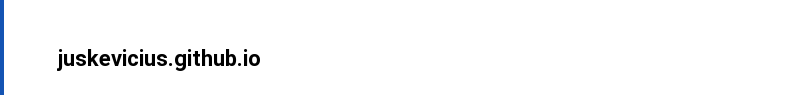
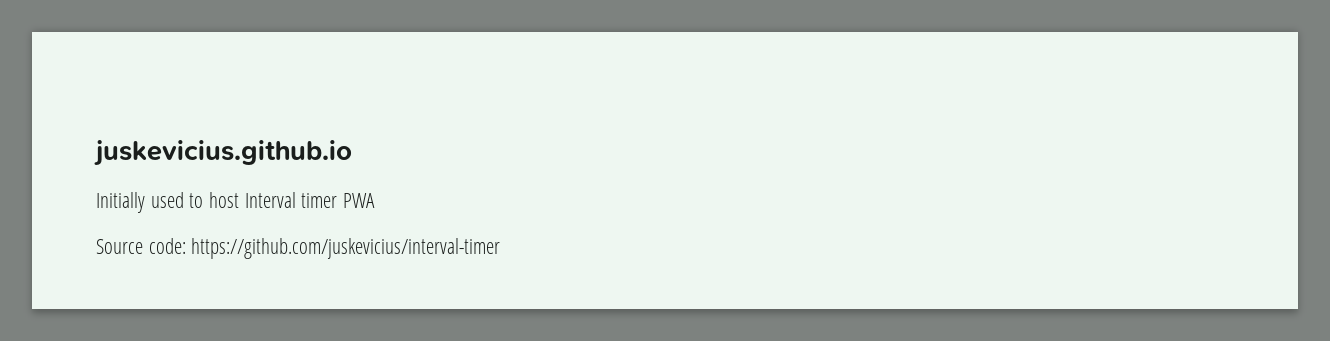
+ Initially used to host Interval timer PWA
+ Source code: https://github.com/juskevicius/interval-timer

